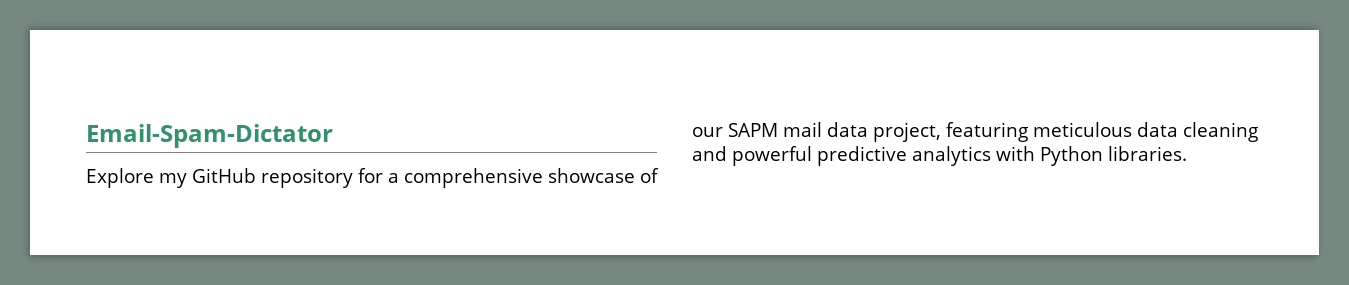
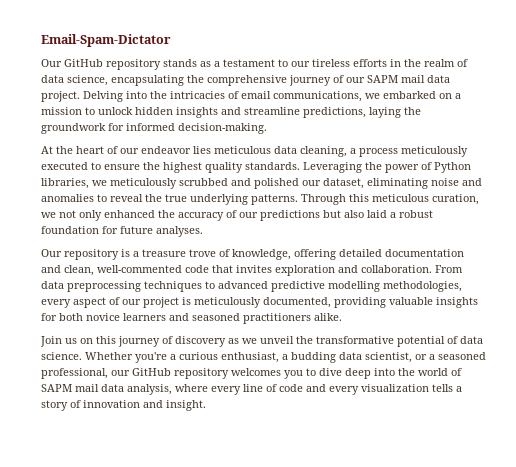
- Explore my GitHub repository for a comprehensive showcase of our SAPM mail data project, featuring meticulous data cleaning and powerful predictive analytics with Python libraries.
+ Our GitHub repository stands as a testament to our tireless efforts in the realm of data science, encapsulating the comprehensive journey of our SAPM mail data project. Delving into the intricacies of email communications, we embarked on a mission to unlock hidden insights and streamline predictions, laying the groundwork for informed decision-making.
+ At the heart of our endeavor lies meticulous data cleaning, a process meticulously executed to ensure the highest quality standards. Leveraging the power of Python libraries, we meticulously scrubbed and polished our dataset, eliminating noise and anomalies to reveal the true underlying patterns. Through this meticulous curation, we not only enhanced the accuracy of our predictions but also laid a robust foundation for future analyses.
+ Our repository is a treasure trove of knowledge, offering detailed documentation and clean, well-commented code that invites exploration and collaboration. From data preprocessing techniques to advanced predictive modelling methodologies, every aspect of our project is meticulously documented, providing valuable insights for both novice learners and seasoned practitioners alike.
+ Join us on this journey of discovery as we unveil the transformative potential of data science. Whether you're a curious enthusiast, a budding data scientist, or a seasoned professional, our GitHub repository welcomes you to dive deep into the world of SAPM mail data analysis, where every line of code and every visualization tells a story of innovation and insight.

